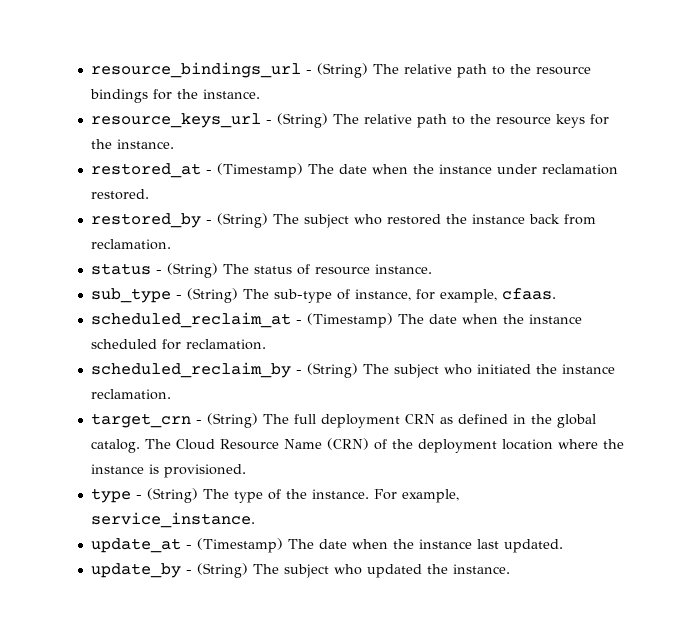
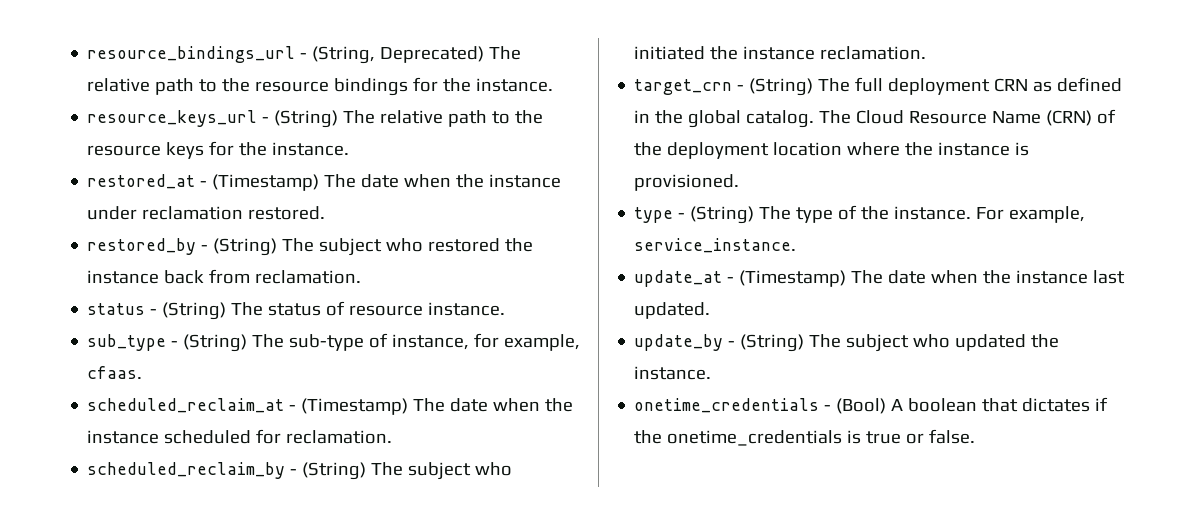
- resource_bindings_url - (String) The relative path to the resource bindings for the instance.
+ resource_bindings_url - (String, Deprecated) The relative path to the resource bindings for the instance.
+ onetime_credentials - (Bool) A boolean that dictates if the onetime_credentials is true or false.

